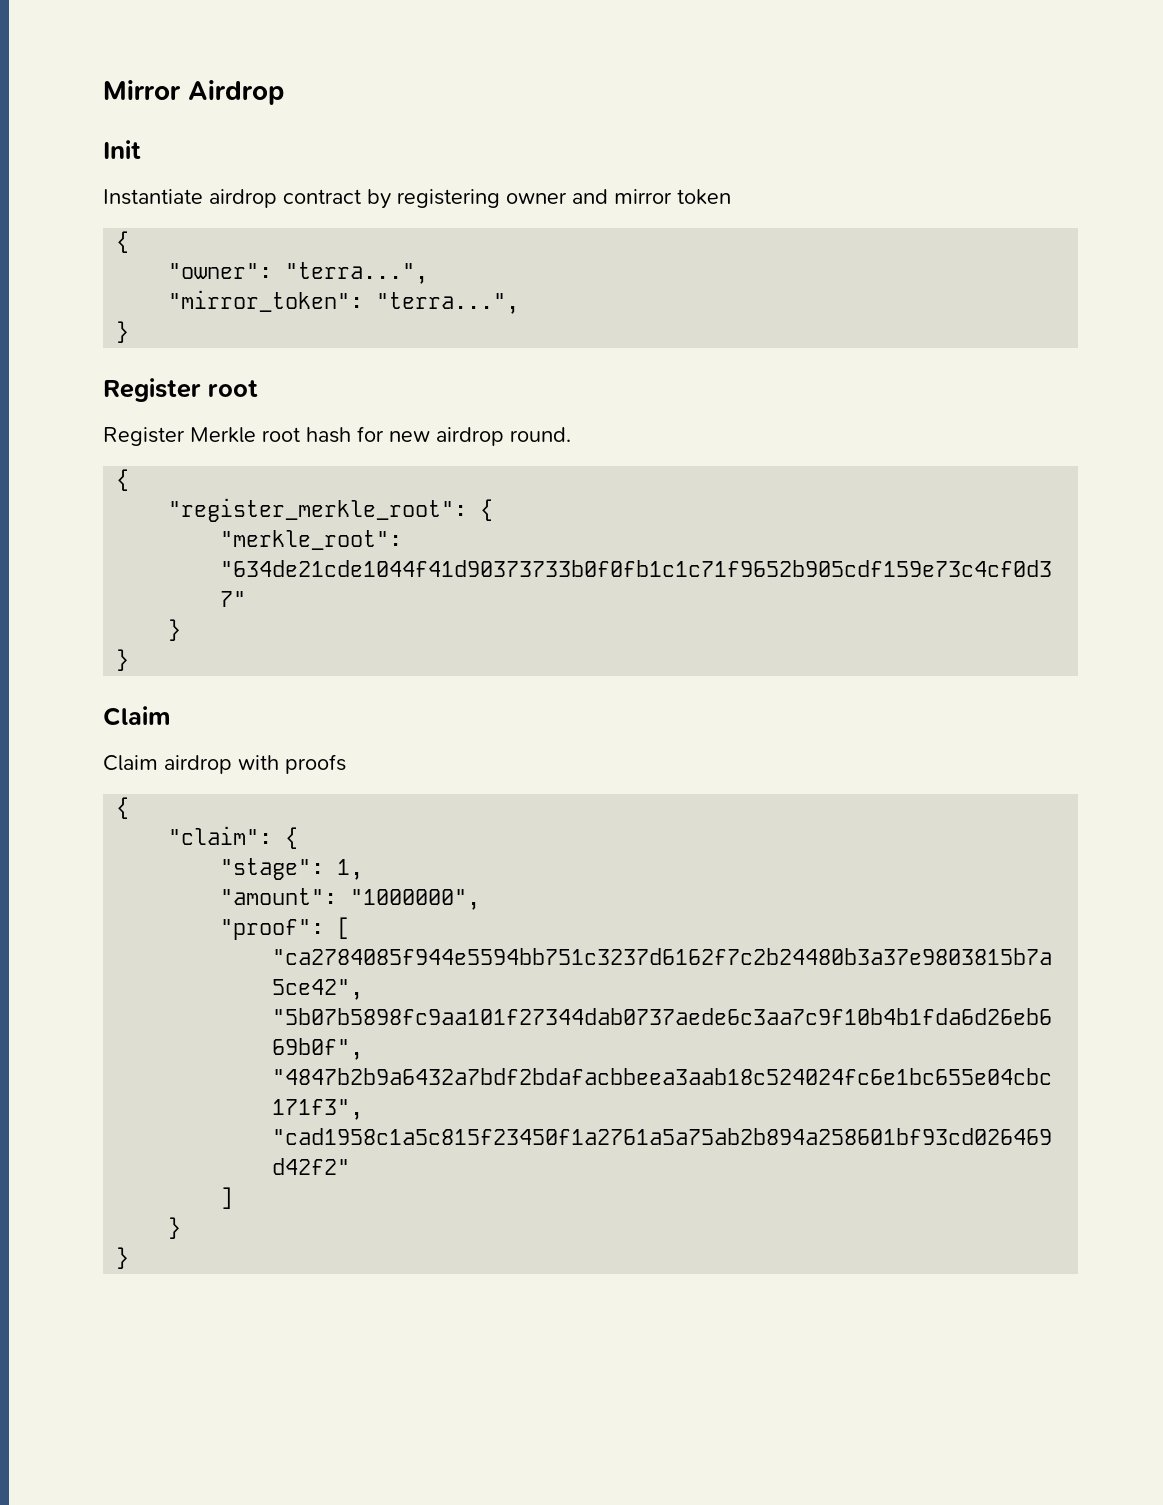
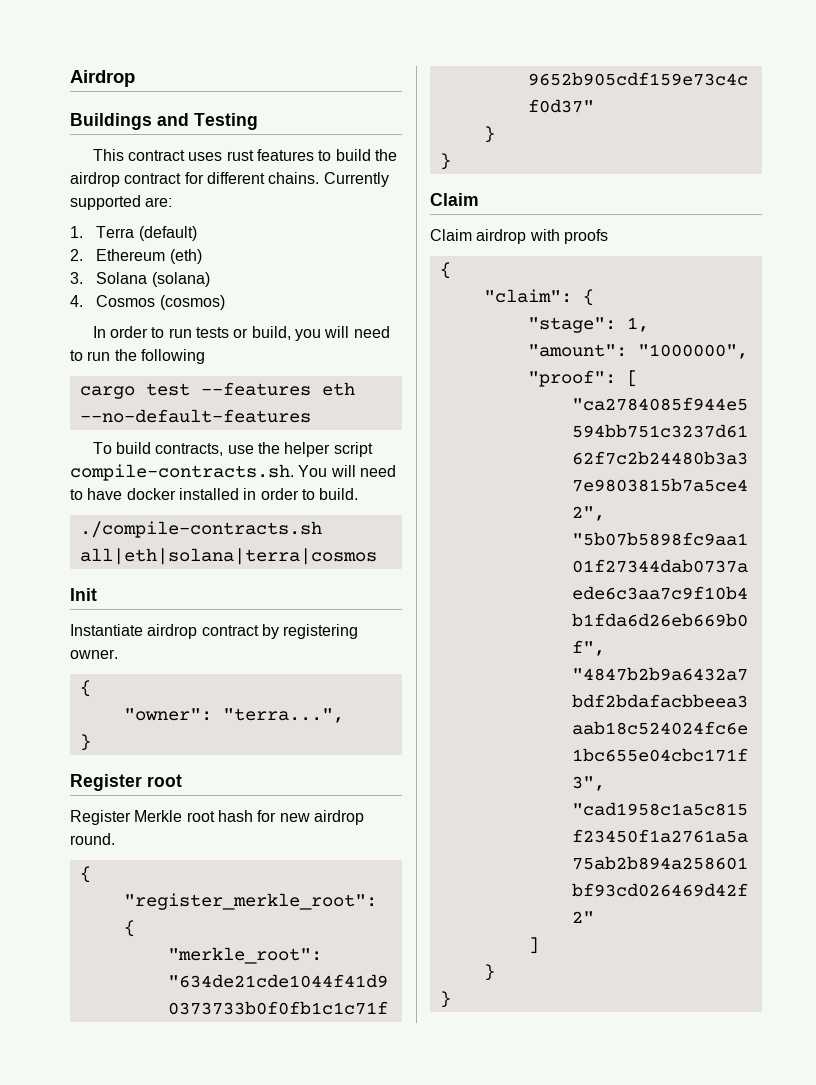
- Mirror Airdrop
+ Airdrop
+ Buildings and Testing
+ This contract uses rust features to build the airdrop contract for different chains. Currently supported are:
+ 1. Terra (default)
+ 2. Ethereum (eth)
+ 3. Solana (solana)
+ 4. Cosmos (cosmos)
+ In order to run tests or build, you will need to run the following
+ cargo test --features eth --no-default-features
+ To build contracts, use the helper script compile-contracts.sh. You will need to have docker installed in order to build.
+ ./compile-contracts.sh all|eth|solana|terra|cosmos
- Instantiate airdrop contract by registering owner and mirror token
+ Instantiate airdrop contract by registering owner.
- "mirror_token": "terra...",

